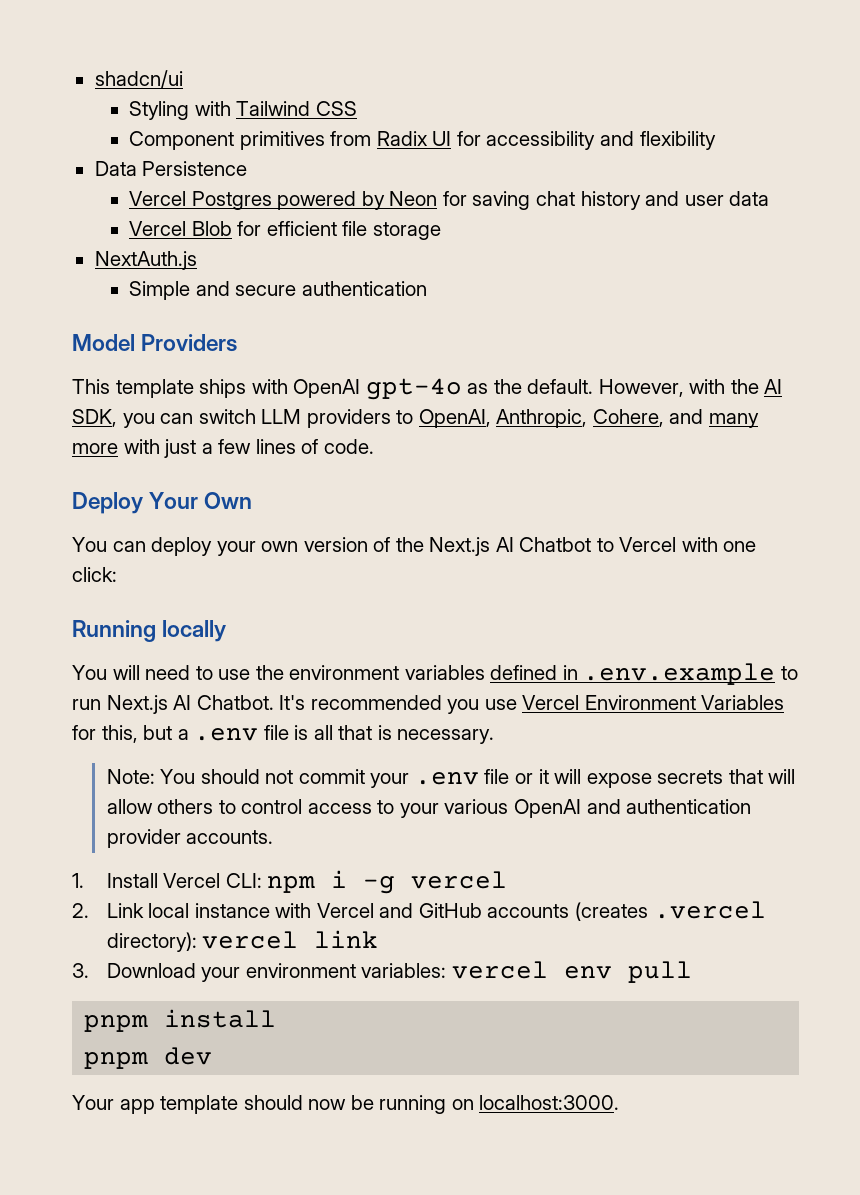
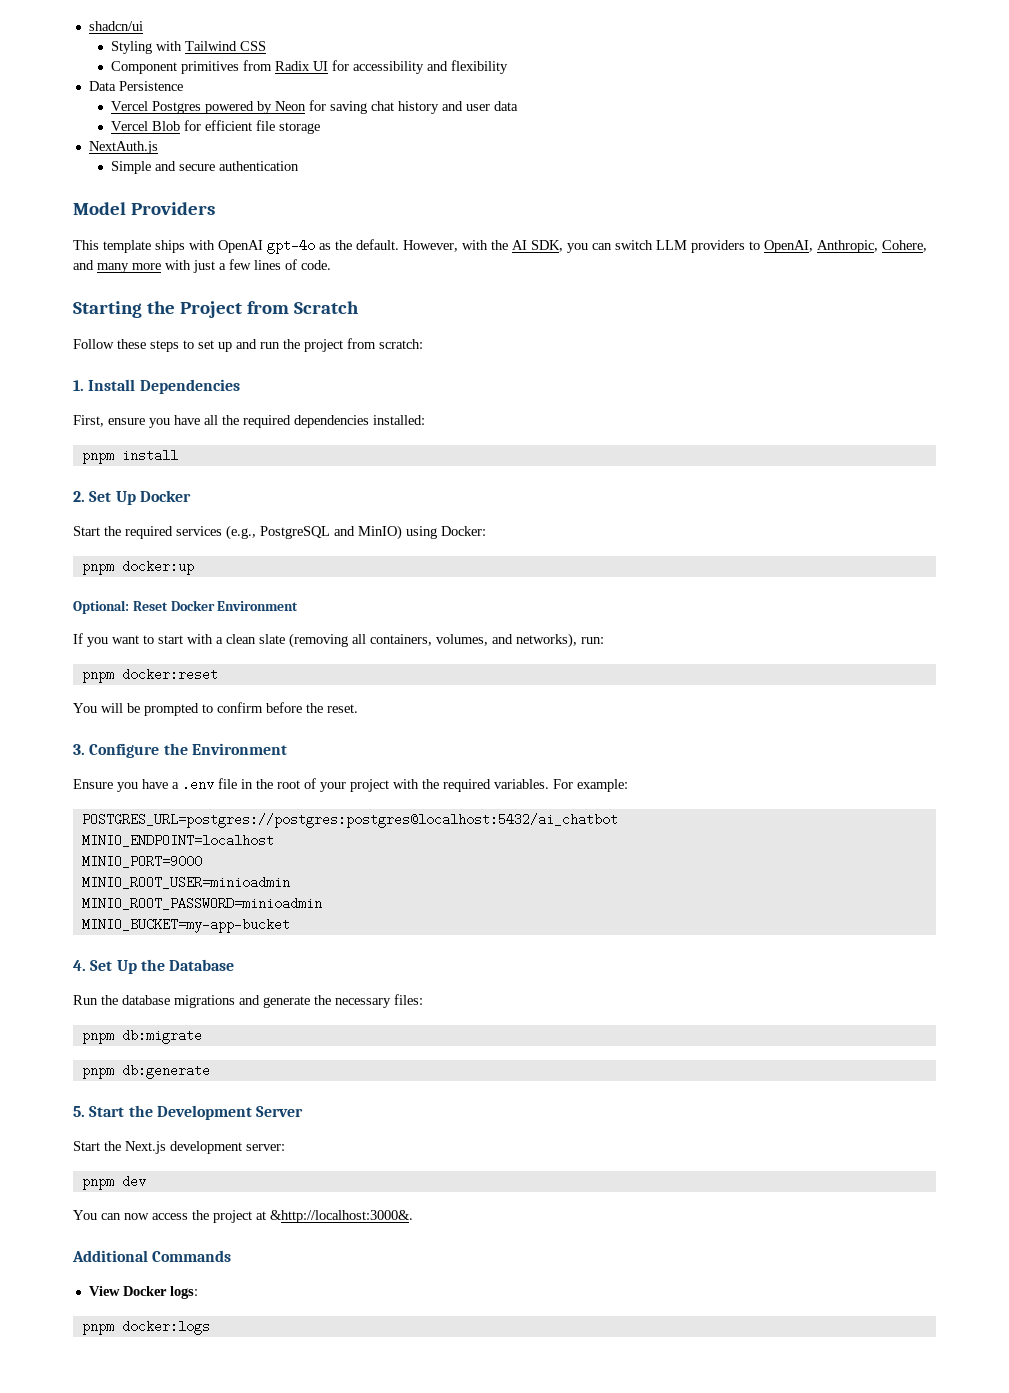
- Deploy Your Own
- You can deploy your own version of the Next.js AI Chatbot to Vercel with one click:
- Running locally
- You will need to use the environment variables defined in .env.example to run Next.js AI Chatbot. It's recommended you use Vercel Environment Variables for this, but a .env file is all that is necessary.
- Note: You should not commit your .env file or it will expose secrets that will allow others to control access to your various OpenAI and authentication provider accounts.
- 1. Install Vercel CLI: npm i -g vercel
- 2. Link local instance with Vercel and GitHub accounts (creates .vercel directory): vercel link
- 3. Download your environment variables: vercel env pull
+ Starting the Project from Scratch
+ Follow these steps to set up and run the project from scratch:
+ 1. Install Dependencies
+ First, ensure you have all the required dependencies installed:
  pnpm install
+ 2. Set Up Docker
+ Start the required services (e.g., PostgreSQL and MinIO) using Docker:
+ pnpm docker:up
+ Optional: Reset Docker Environment
+ If you want to start with a clean slate (removing all containers, volumes, and networks), run:
+ pnpm docker:reset
+ You will be prompted to confirm before the reset.
+ 3. Configure the Environment
+ Ensure you have a .env file in the root of your project with the required variables. For example:
+ POSTGRES_URL=postgres://postgres:postgres@localhost:5432/ai_chatbot
+ MINIO_ENDPOINT=localhost
+ MINIO_PORT=9000
+ MINIO_ROOT_USER=minioadmin
+ MINIO_ROOT_PASSWORD=minioadmin
+ MINIO_BUCKET=my-app-bucket
+ 4. Set Up the Database
+ Run the database migrations and generate the necessary files:
+ pnpm db:migrate
+ pnpm db:generate
+ 5. Start the Development Server
+ Start the Next.js development server:
  pnpm dev
- Your app template should now be running on localhost:3000.
+ You can now access the project at &http://localhost:3000&.
+ Additional Commands
+ View Docker logs:
+ pnpm docker:logs

